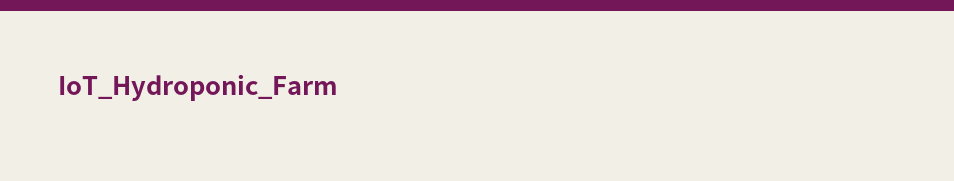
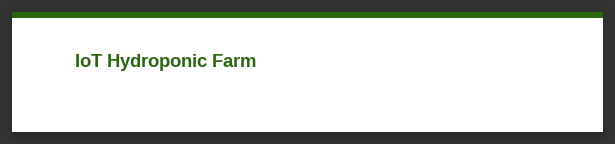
- IoT_Hydroponic_Farm
+ IoT Hydroponic Farm

